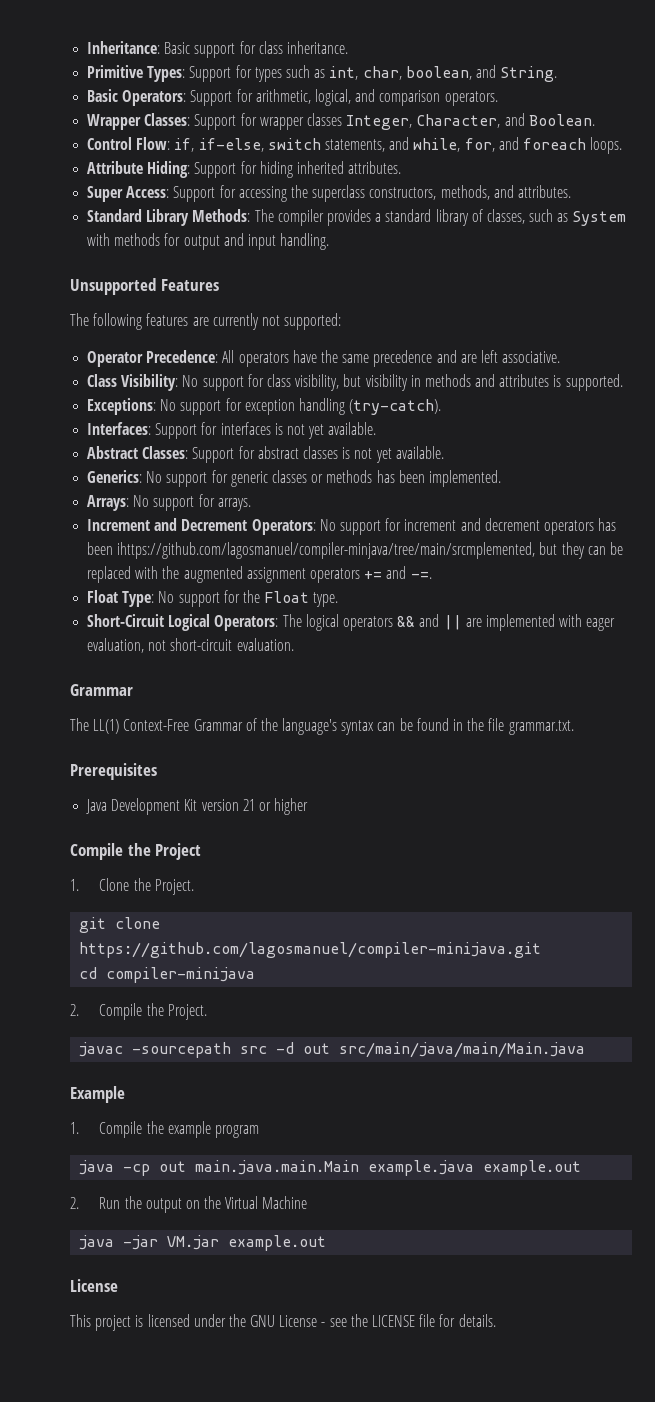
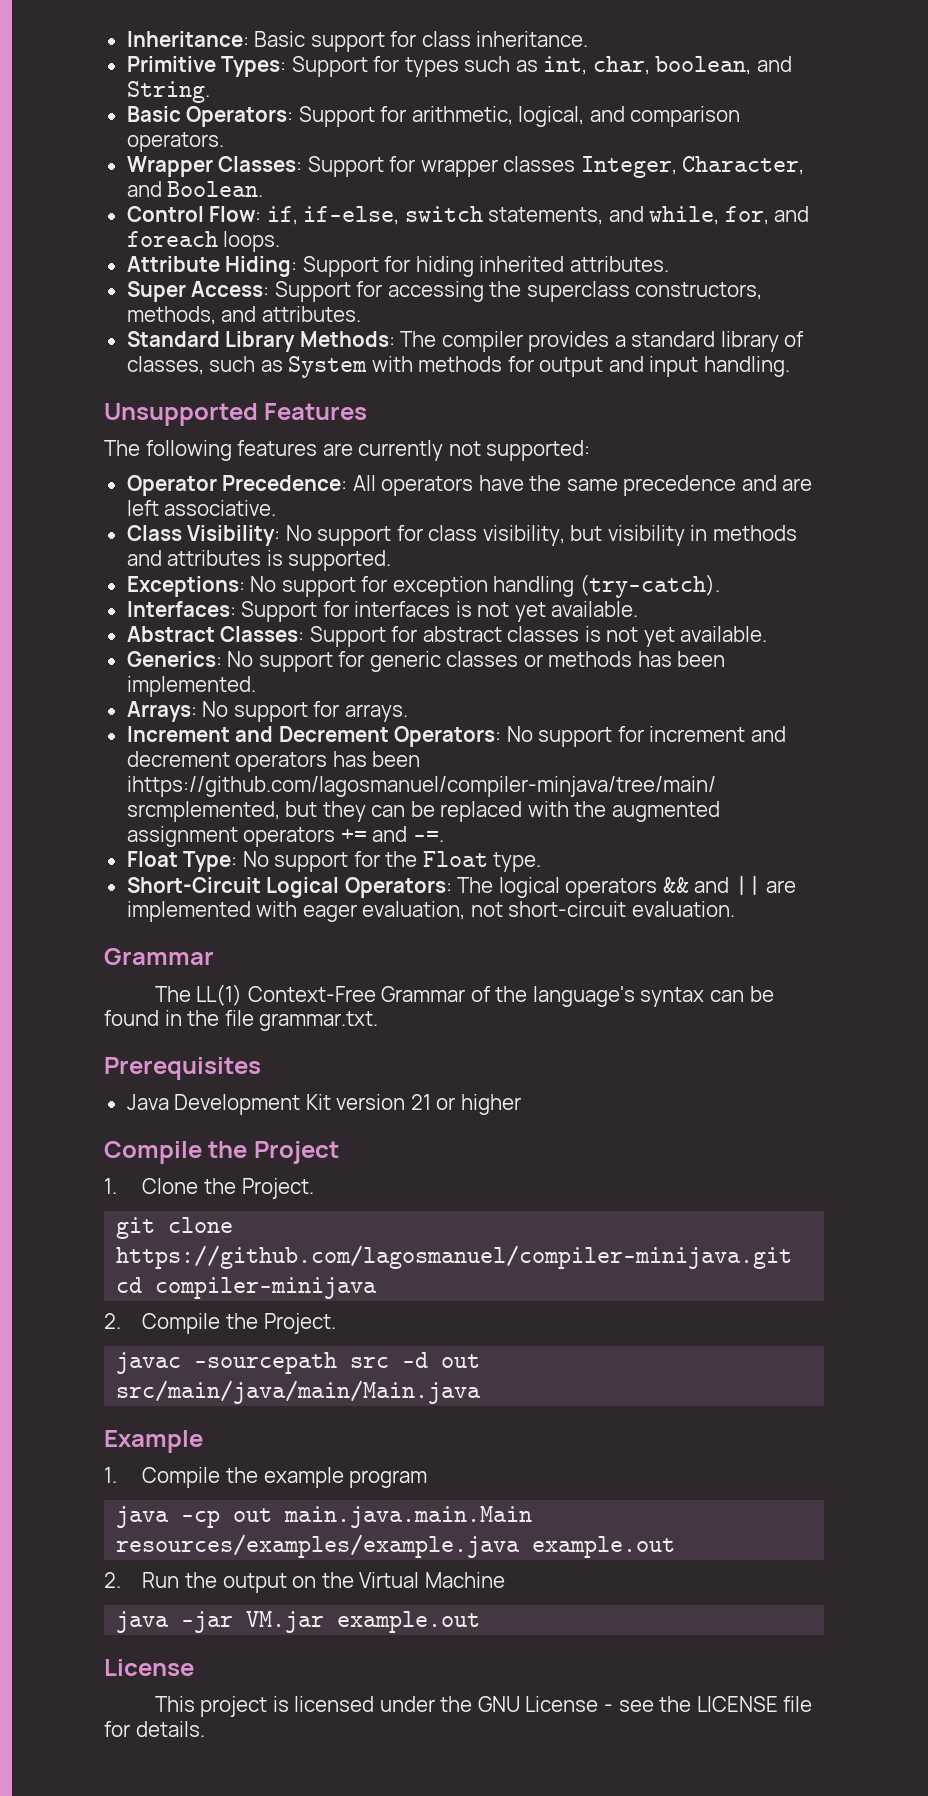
- java -cp out main.java.main.Main example.java example.out
+ java -cp out main.java.main.Main resources/examples/example.java example.out

